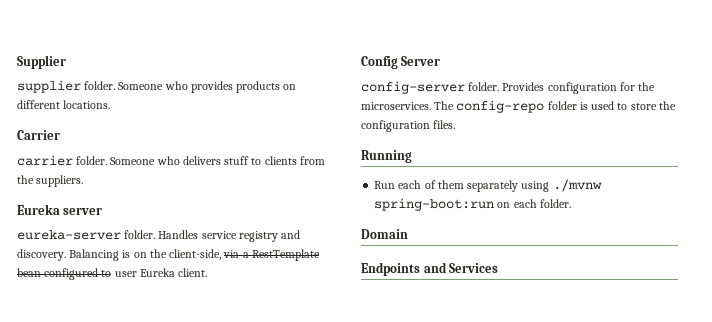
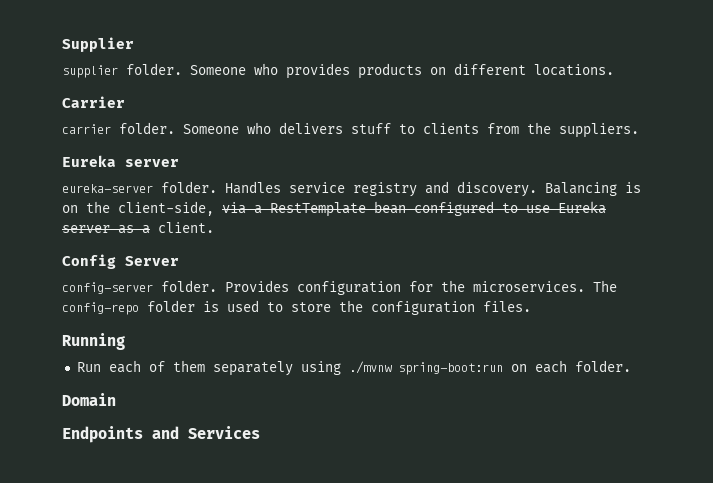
- Balancing is on the client-side, via a RestTemplate bean configured to user Eureka client.
+ Balancing is on the client-side, via a RestTemplate bean configured to use Eureka server as a client.

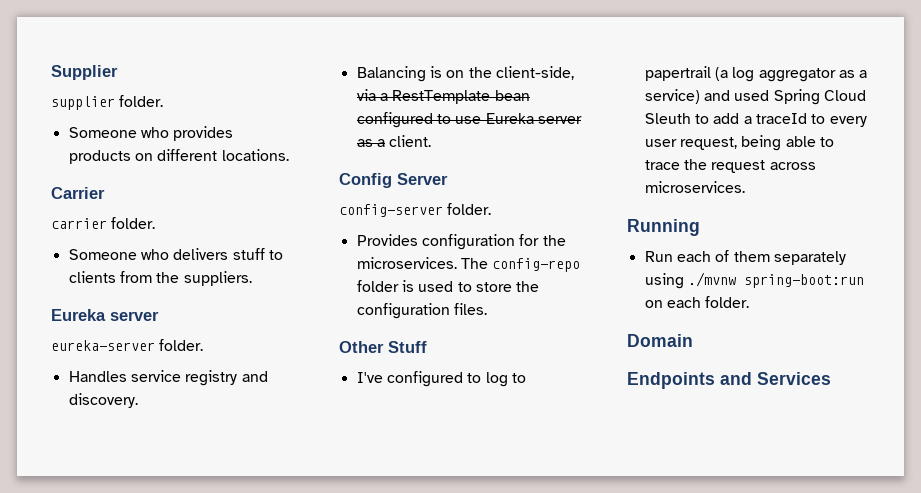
- supplier folder. Someone who provides products on different locations.
+ supplier folder.
+ Someone who provides products on different locations.
- carrier folder. Someone who delivers stuff to clients from the suppliers.
+ carrier folder.
+ Someone who delivers stuff to clients from the suppliers.
- eureka-server folder. Handles service registry and discovery. Balancing is on the client-side, via a RestTemplate bean configured to use Eureka server as a client.
+ eureka-server folder.
+ Handles service registry and discovery.
+ Balancing is on the client-side, via a RestTemplate bean configured to use Eureka server as a client.
- config-server folder. Provides configuration for the microservices.
+ config-server folder.
+ Provides configuration for the microservices.
+ Other Stuff
+ I've configured to log to papertrail (a log aggregator as a service) and used Spring Cloud Sleuth to add a traceId to every user request, being able to trace the request across microservices.

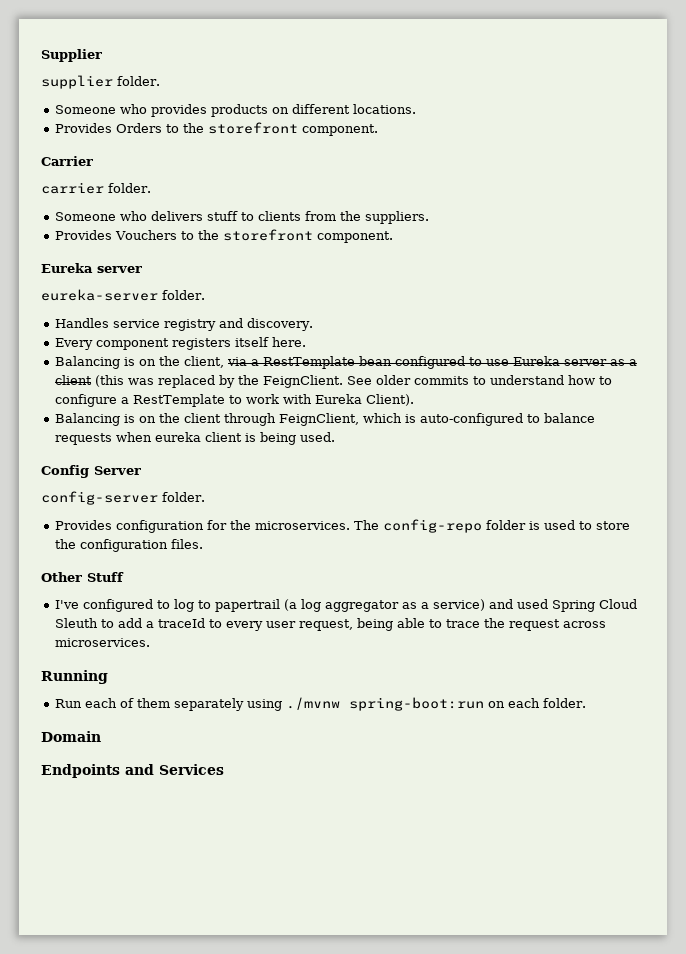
+ Provides Orders to the storefront component.
+ Provides Vouchers to the storefront component.
- Balancing is on the client-side, via a RestTemplate bean configured to use Eureka server as a client.
+ Every component registers itself here.
+ Balancing is on the client, via a RestTemplate bean configured to use Eureka server as a client (this was replaced by the FeignClient. See older commits to understand how to configure a RestTemplate to work with Eureka Client).
+ Balancing is on the client through FeignClient, which is auto-configured to balance requests when eureka client is being used.

